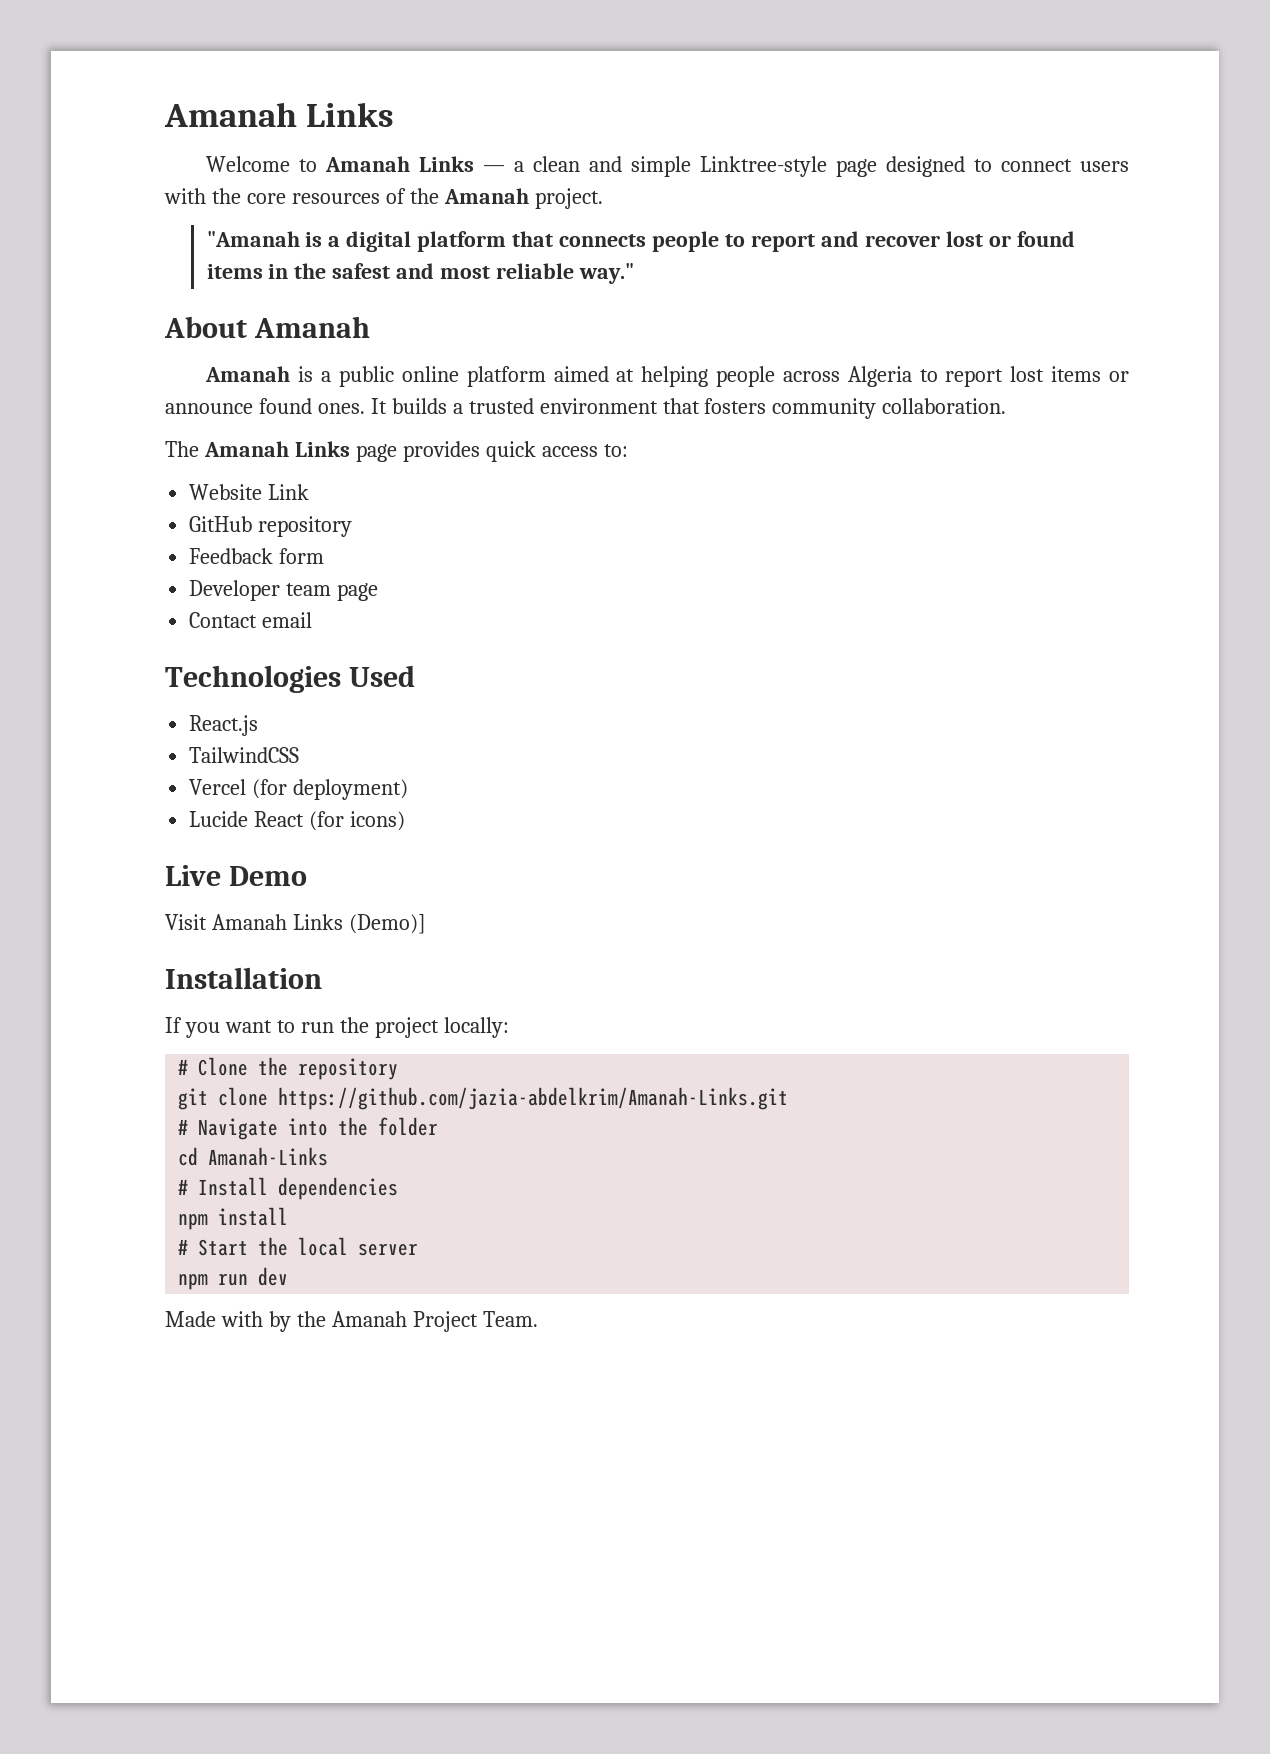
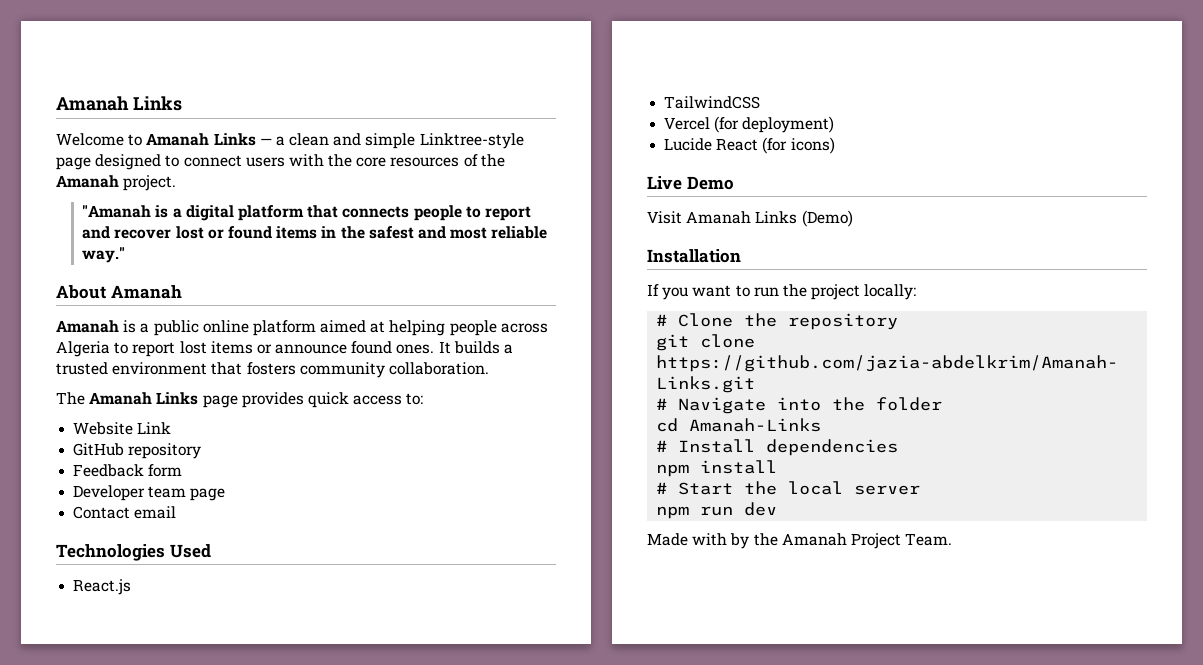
- Visit Amanah Links (Demo)]
+ Visit Amanah Links (Demo)

